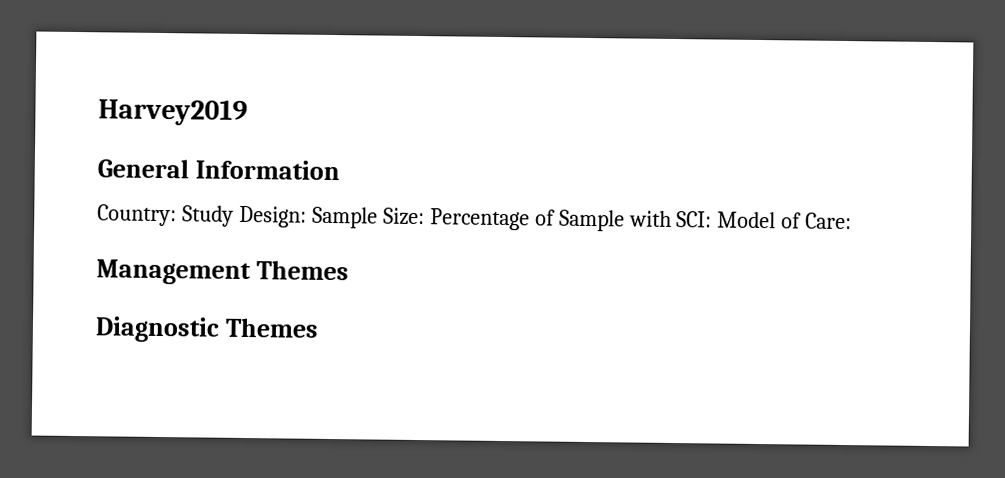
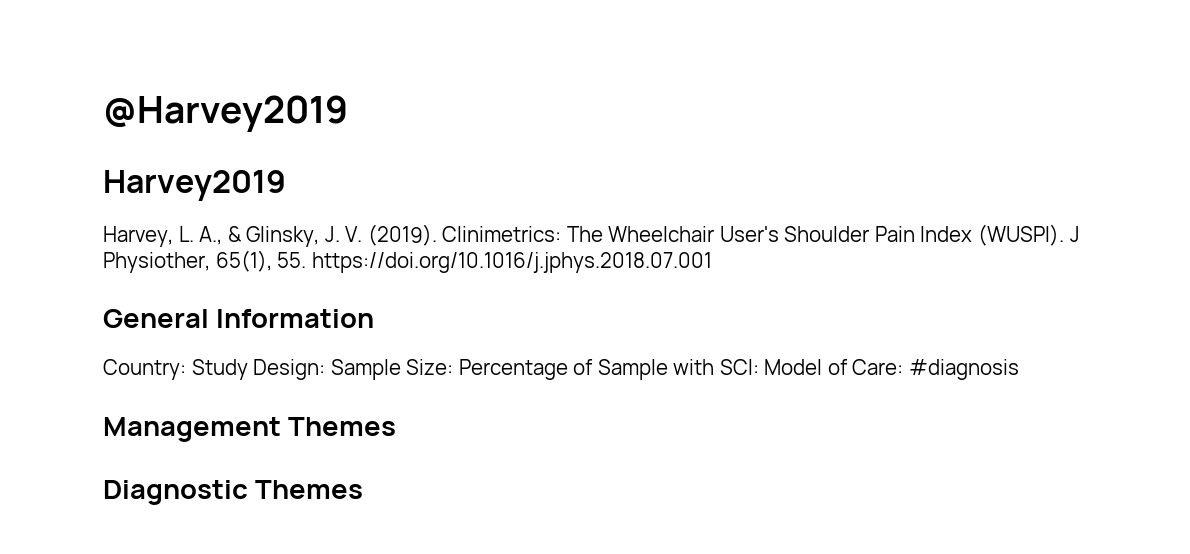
+ @Harvey2019
+ Harvey, L. A., & Glinsky, J. V. (2019). Clinimetrics: The Wheelchair User's Shoulder Pain Index (WUSPI). J Physiother, 65(1), 55. https://doi.org/10.1016/j.jphys.2018.07.001
- Country: Study Design: Sample Size: Percentage of Sample with SCI: Model of Care:
+ Country: Study Design: Sample Size: Percentage of Sample with SCI: Model of Care: #diagnosis

